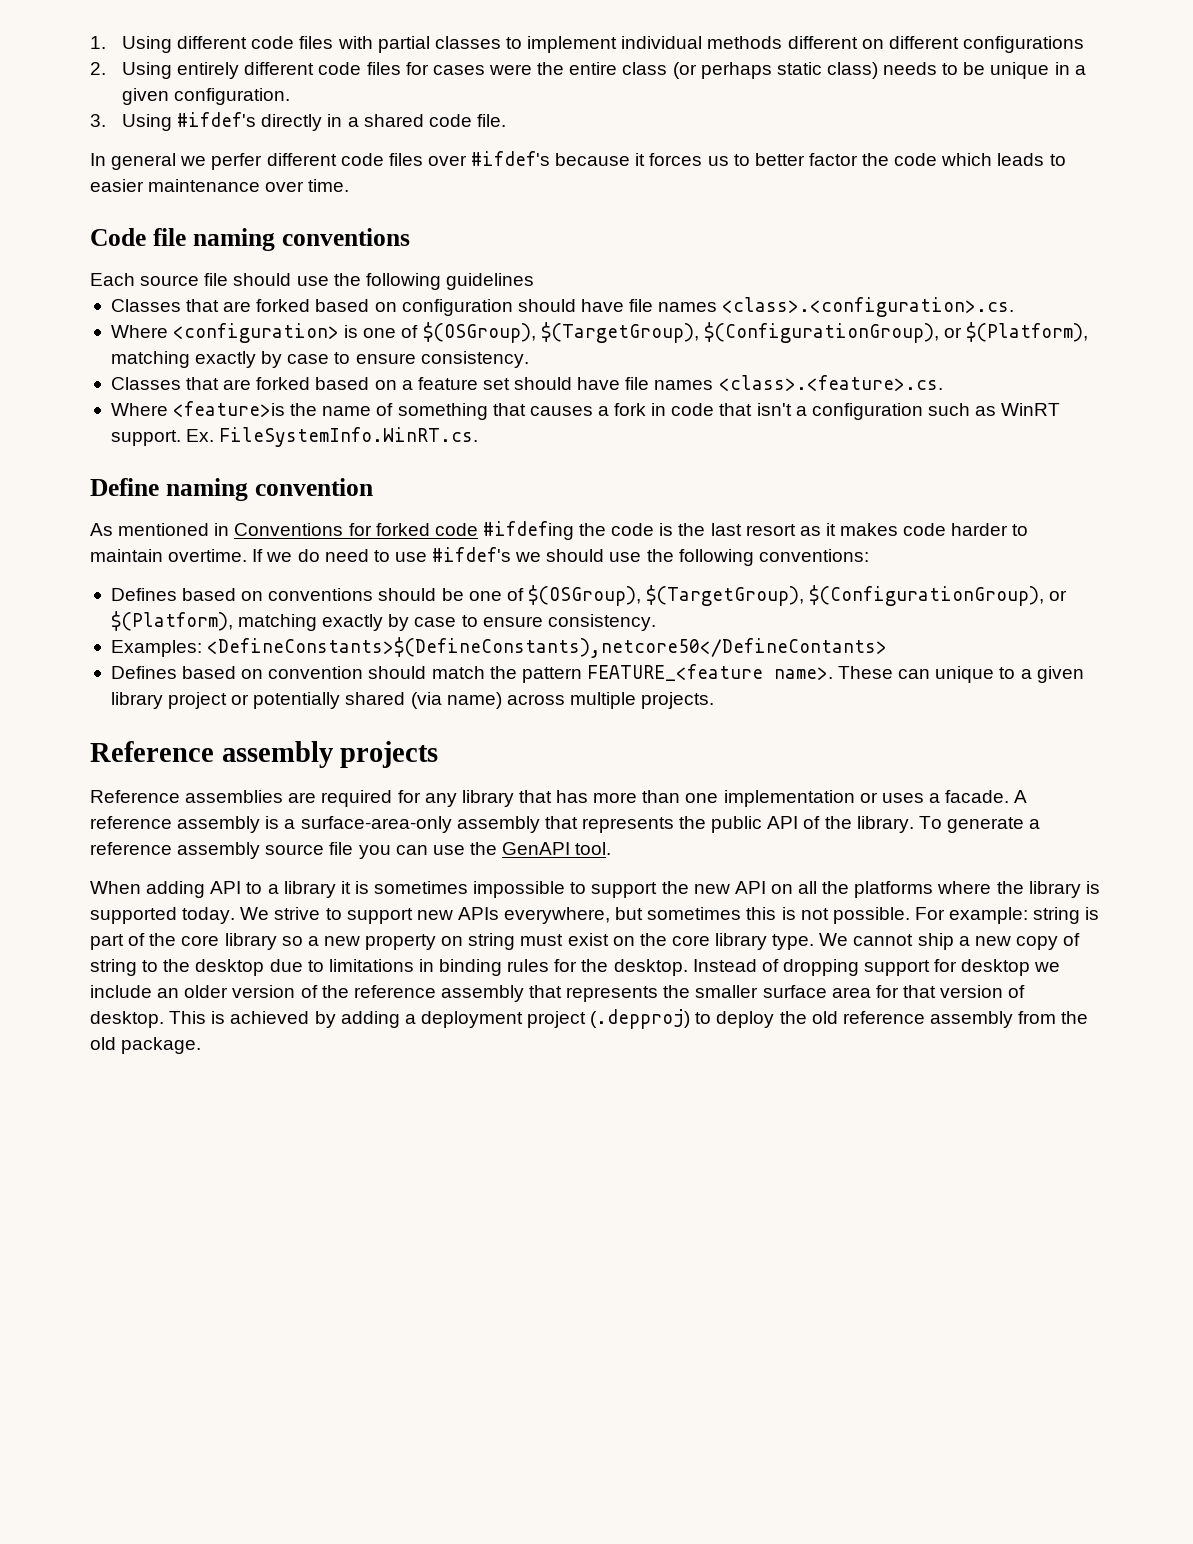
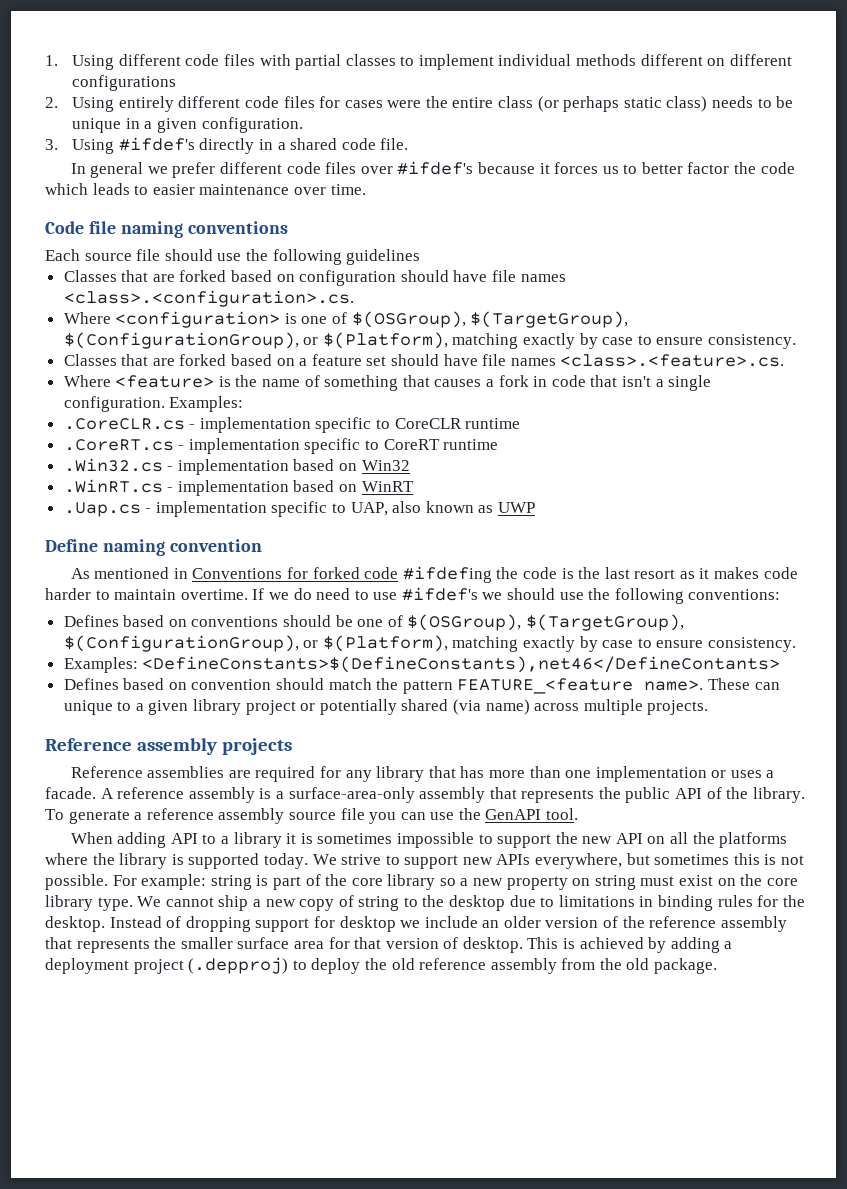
- In general we perfer different code files over #ifdef's because it forces us to better factor the code which leads to easier maintenance over time.
+ In general we prefer different code files over #ifdef's because it forces us to better factor the code which leads to easier maintenance over time.
- Where <feature>is the name of something that causes a fork in code that isn't a configuration such as WinRT support. Ex. FileSystemInfo.WinRT.cs.
+ Where <feature> is the name of something that causes a fork in code that isn't a single configuration. Examples:
+ .CoreCLR.cs - implementation specific to CoreCLR runtime
+ .CoreRT.cs - implementation specific to CoreRT runtime
+ .Win32.cs - implementation based on Win32
+ .WinRT.cs - implementation based on WinRT
+ .Uap.cs - implementation specific to UAP, also known as UWP
- Examples: <DefineConstants>$(DefineConstants),netcore50</DefineContants>
+ Examples: <DefineConstants>$(DefineConstants),net46</DefineContants>

